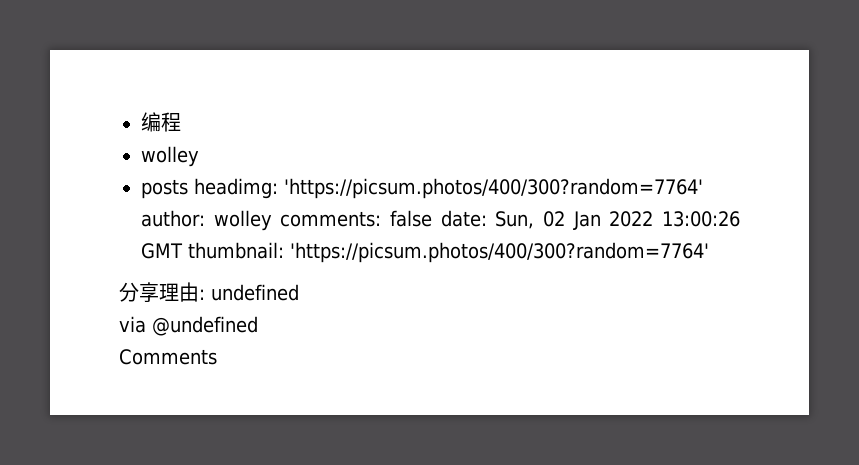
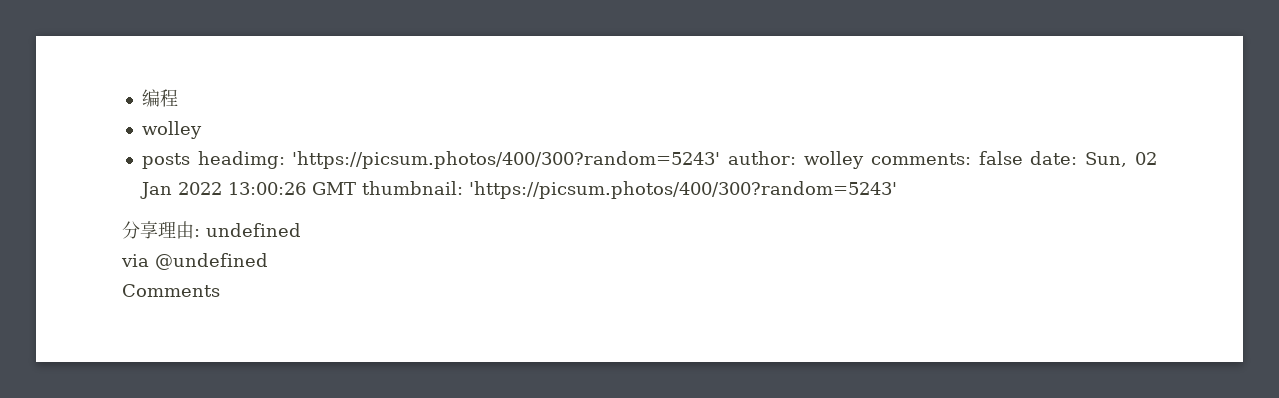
- posts headimg: 'https://picsum.photos/400/300?random=7764' author: wolley comments: false date: Sun, 02 Jan 2022 13:00:26 GMT thumbnail: 'https://picsum.photos/400/300?random=7764'
+ posts headimg: 'https://picsum.photos/400/300?random=5243' author: wolley comments: false date: Sun, 02 Jan 2022 13:00:26 GMT thumbnail: 'https://picsum.photos/400/300?random=5243'

